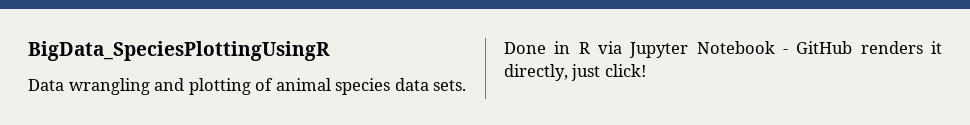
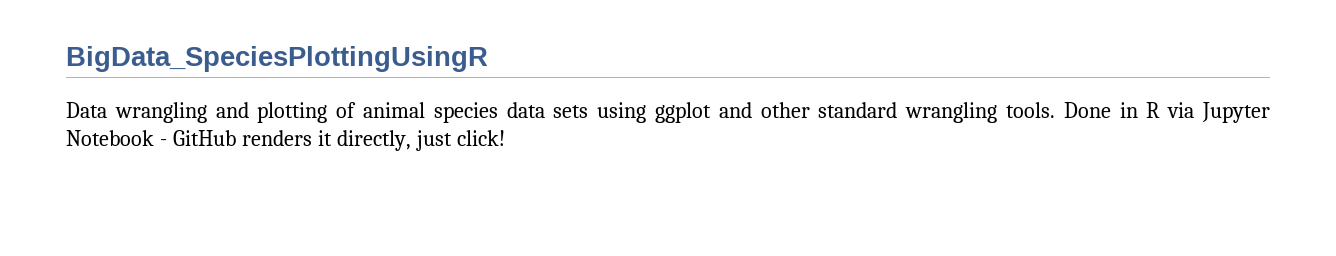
- Data wrangling and plotting of animal species data sets.
+ Data wrangling and plotting of animal species data sets using ggplot and other standard wrangling tools.

